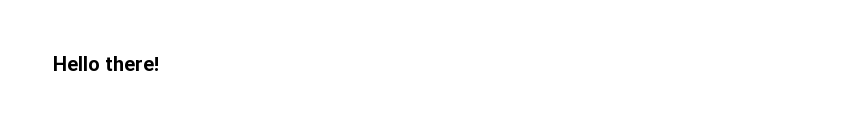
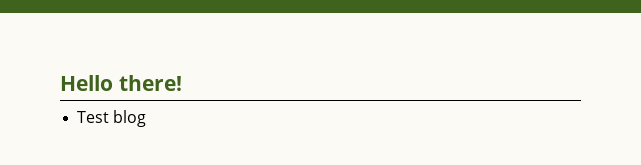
+ Test blog

